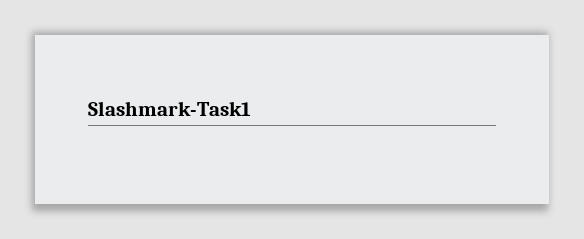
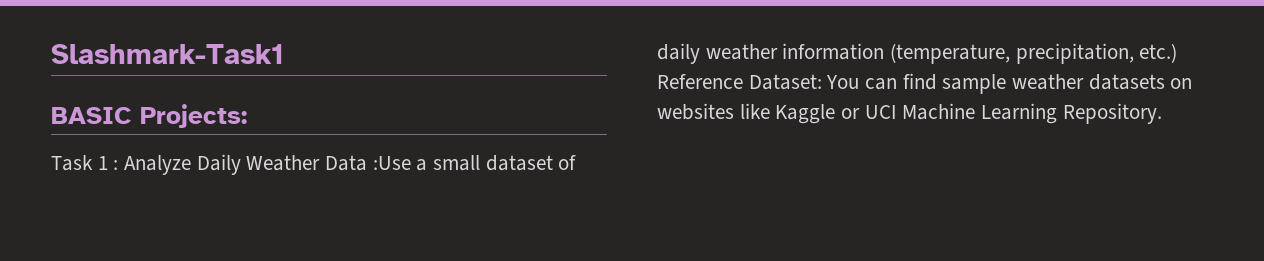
+ BASIC Projects:
+ Task 1 : Analyze Daily Weather Data :Use a small dataset of daily weather information (temperature, precipitation, etc.) Reference Dataset: You can find sample weather datasets on websites like Kaggle or UCI Machine Learning Repository.

